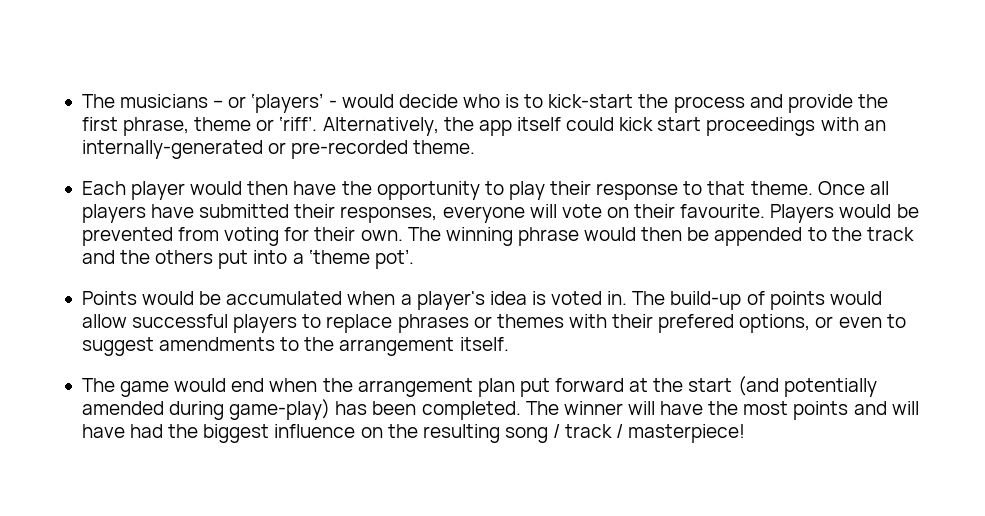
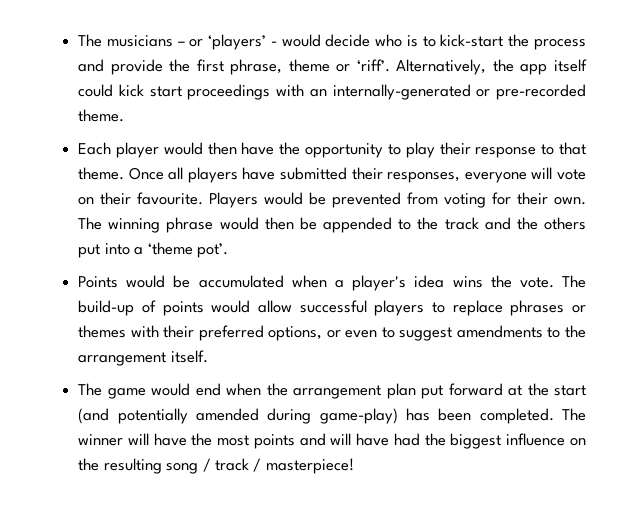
- Points would be accumulated when a player's idea is voted in.
+ Points would be accumulated when a player's idea wins the vote.
- The build-up of points would allow successful players to replace phrases or themes with their prefered options, or even to suggest amendments to the arrangement itself.
+ The build-up of points would allow successful players to replace phrases or themes with their preferred options, or even to suggest amendments to the arrangement itself.

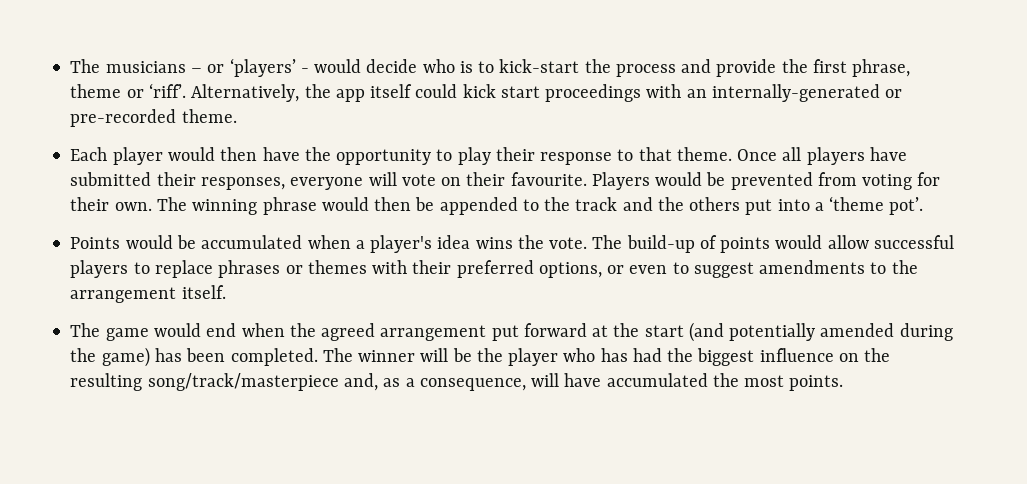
- The game would end when the arrangement plan put forward at the start (and potentially amended during game-play) has been completed.
+ The game would end when the agreed arrangement put forward at the start (and potentially amended during the game) has been completed.
- The winner will have the most points and will have had the biggest influence on the resulting song / track / masterpiece!
+ The winner will be the player who has had the biggest influence on the resulting song/track/masterpiece and, as a consequence, will have accumulated the most points.

